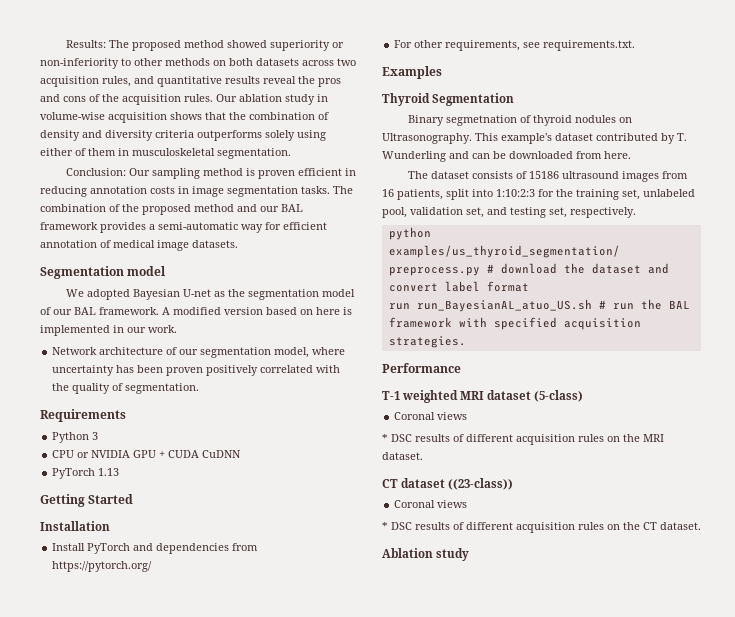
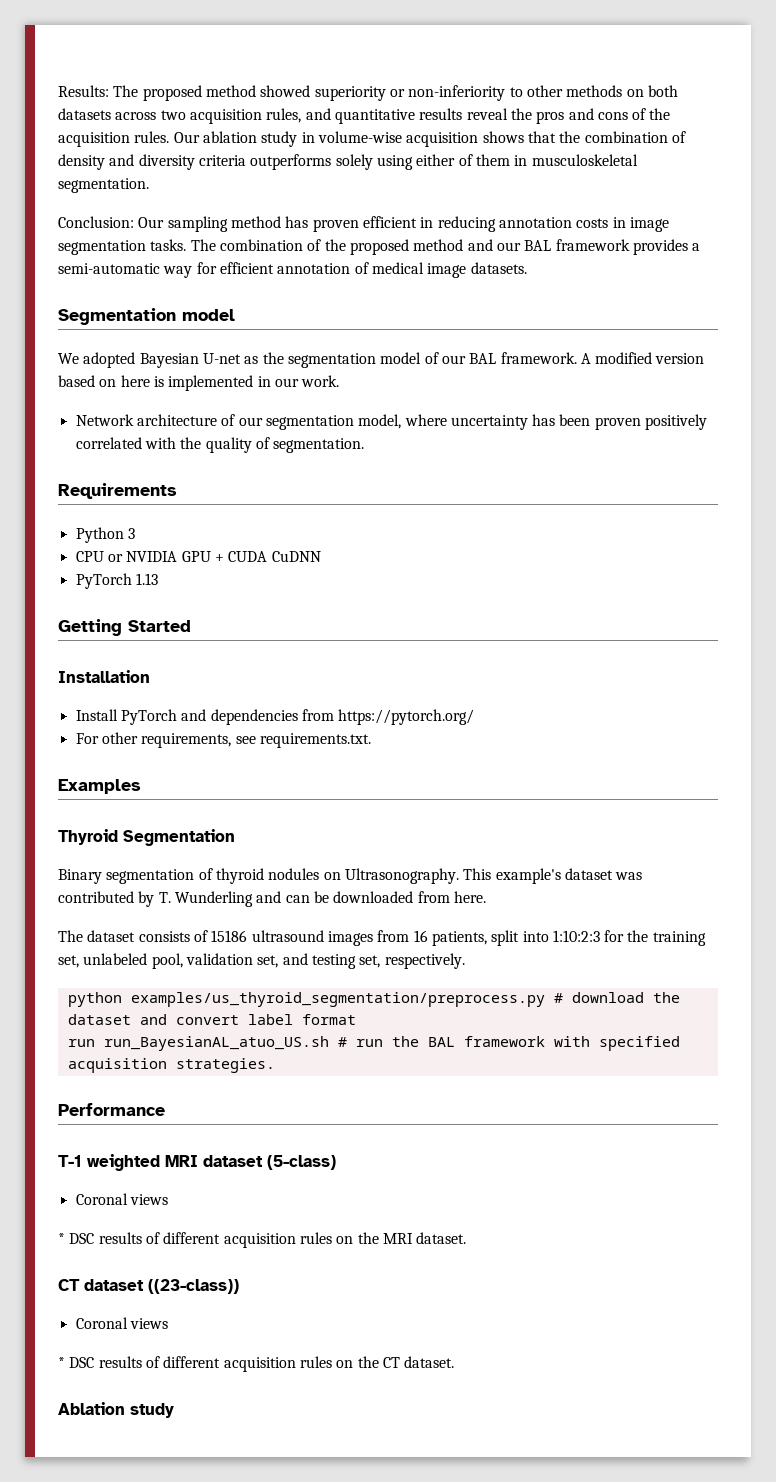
- Conclusion: Our sampling method is proven efficient in reducing annotation costs in image segmentation tasks.
+ Conclusion: Our sampling method has proven efficient in reducing annotation costs in image segmentation tasks.
- Binary segmetnation of thyroid nodules on Ultrasonography.
+ Binary segmentation of thyroid nodules on Ultrasonography.
- This example's dataset contributed by T. Wunderling and can be downloaded from here.
+ This example's dataset was contributed by T. Wunderling and can be downloaded from here.

